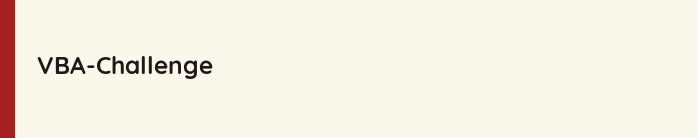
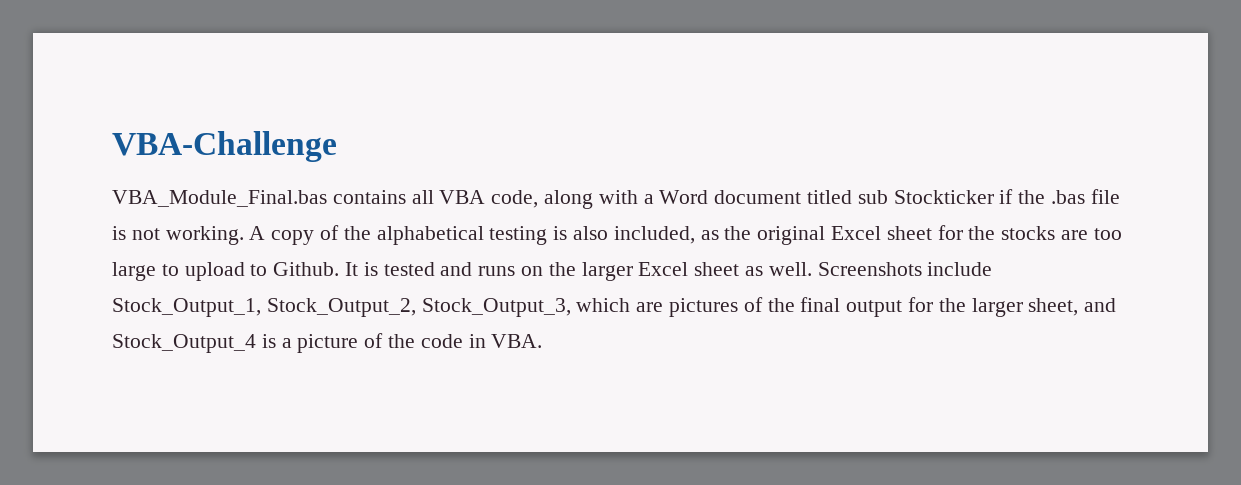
+ VBA_Module_Final.bas contains all VBA code, along with a Word document titled sub Stockticker if the .bas file is not working. A copy of the alphabetical testing is also included, as the original Excel sheet for the stocks are too large to upload to Github. It is tested and runs on the larger Excel sheet as well. Screenshots include Stock_Output_1, Stock_Output_2, Stock_Output_3, which are pictures of the final output for the larger sheet, and Stock_Output_4 is a picture of the code in VBA.

